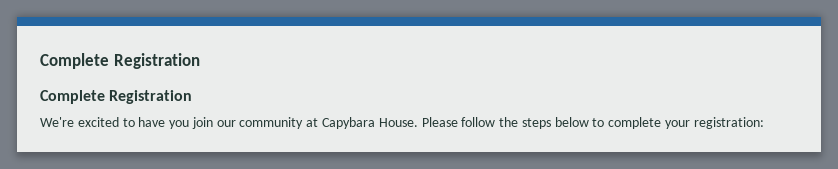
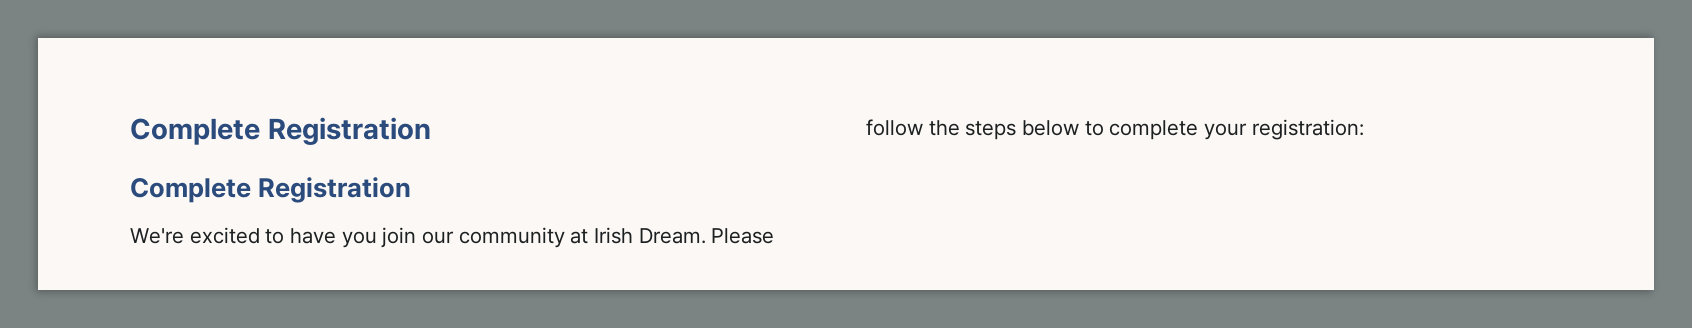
- We're excited to have you join our community at Capybara House.
+ We're excited to have you join our community at Irish Dream.

